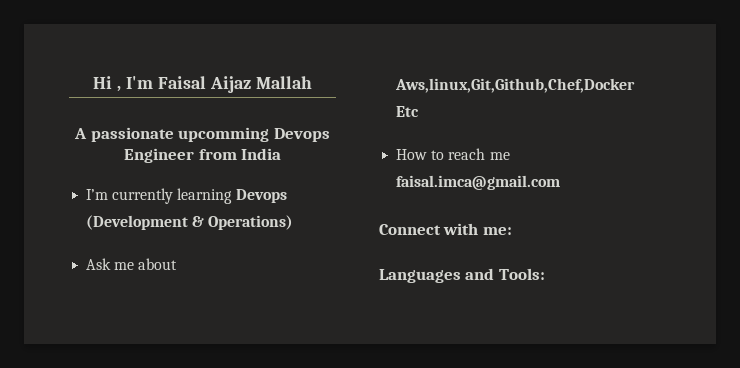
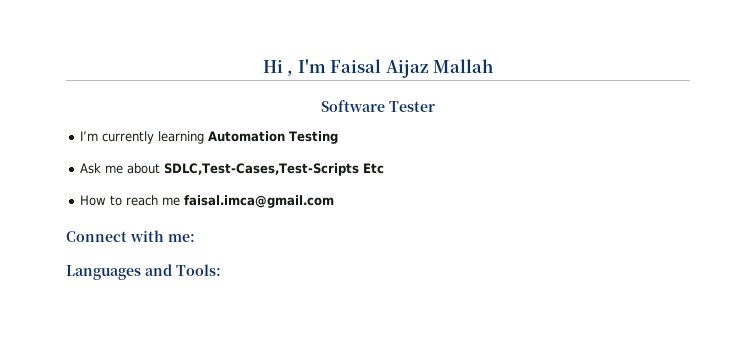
- A passionate upcomming Devops Engineer from India
+ Software Tester
- I’m currently learning Devops (Development & Operations)
+ I’m currently learning Automation Testing
- Ask me about Aws,linux,Git,Github,Chef,Docker Etc
+ Ask me about SDLC,Test-Cases,Test-Scripts Etc

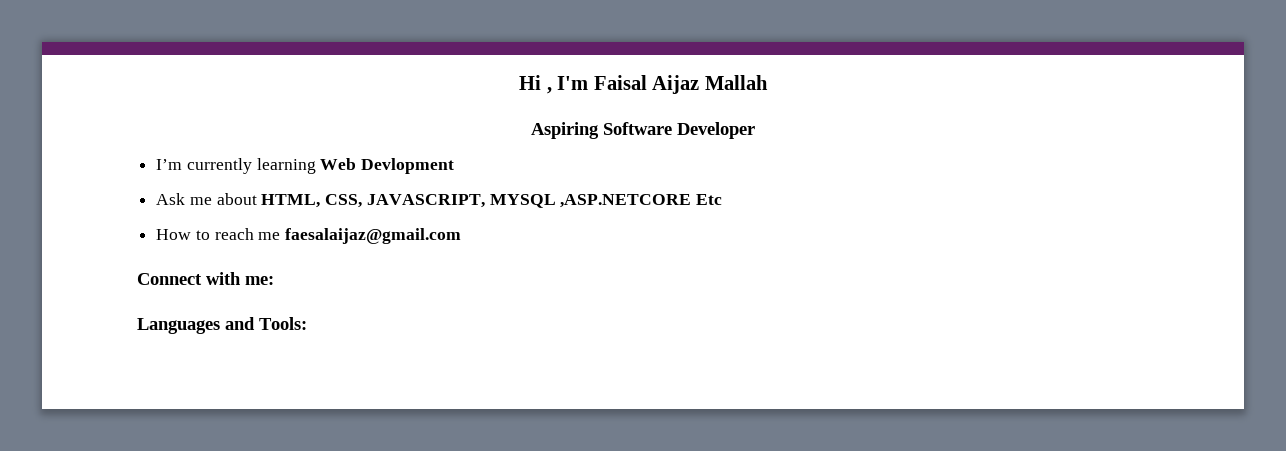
- Software Tester
+ Aspiring Software Developer
- I’m currently learning Automation Testing
+ I’m currently learning Web Devlopment
- Ask me about SDLC,Test-Cases,Test-Scripts Etc
+ Ask me about HTML, CSS, JAVASCRIPT, MYSQL ,ASP.NETCORE Etc
- How to reach me faisal.imca@gmail.com
+ How to reach me faesalaijaz@gmail.com

